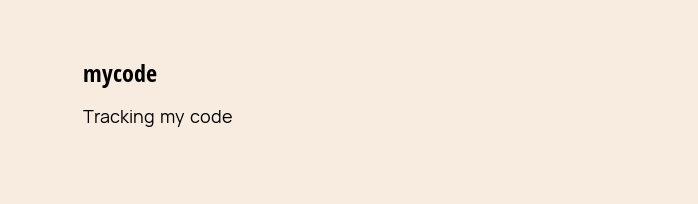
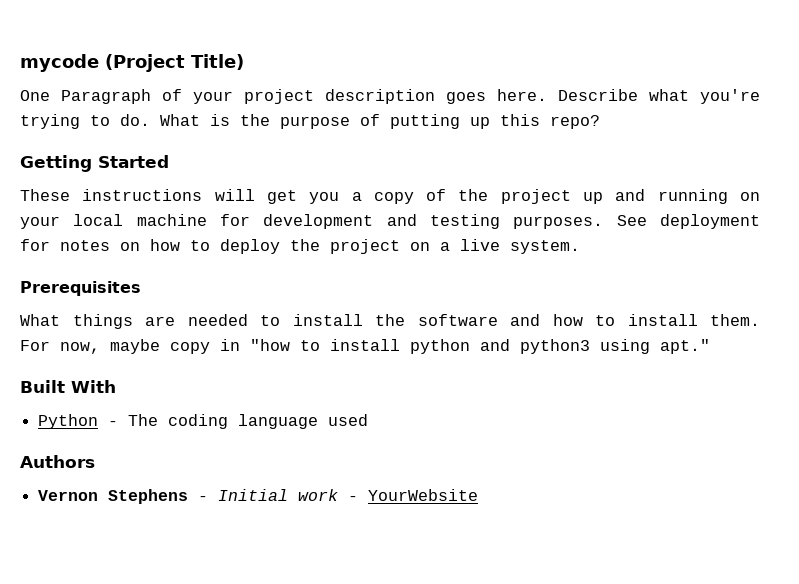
- mycode
- Tracking my code
+ mycode (Project Title)
+ One Paragraph of your project description goes here. Describe what you're trying to do. What is the purpose of putting up this repo?
+ Getting Started
+ These instructions will get you a copy of the project up and running on your local machine for development and testing purposes. See deployment for notes on how to deploy the project on a live system.
+ Prerequisites
+ What things are needed to install the software and how to install them. For now, maybe copy in "how to install python and python3 using apt."
+ Built With
+ Python - The coding language used
+ Authors
+ Vernon Stephens - Initial work - YourWebsite

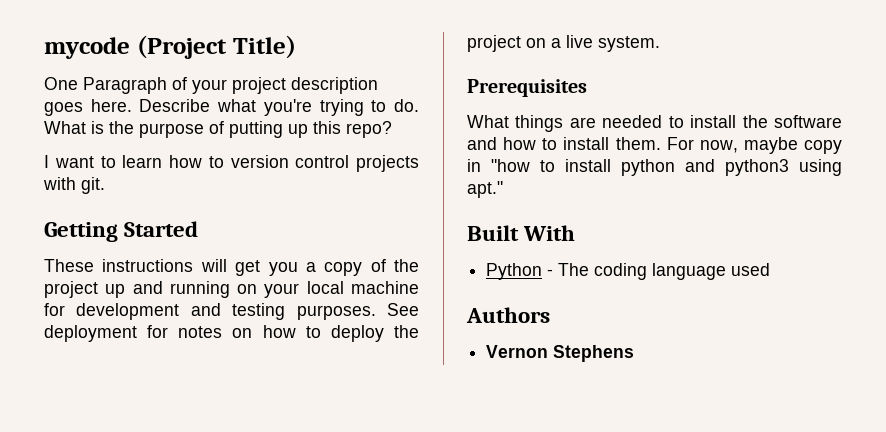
+ I want to learn how to version control projects with git.
- Vernon Stephens - Initial work - YourWebsite
+ Vernon Stephens

